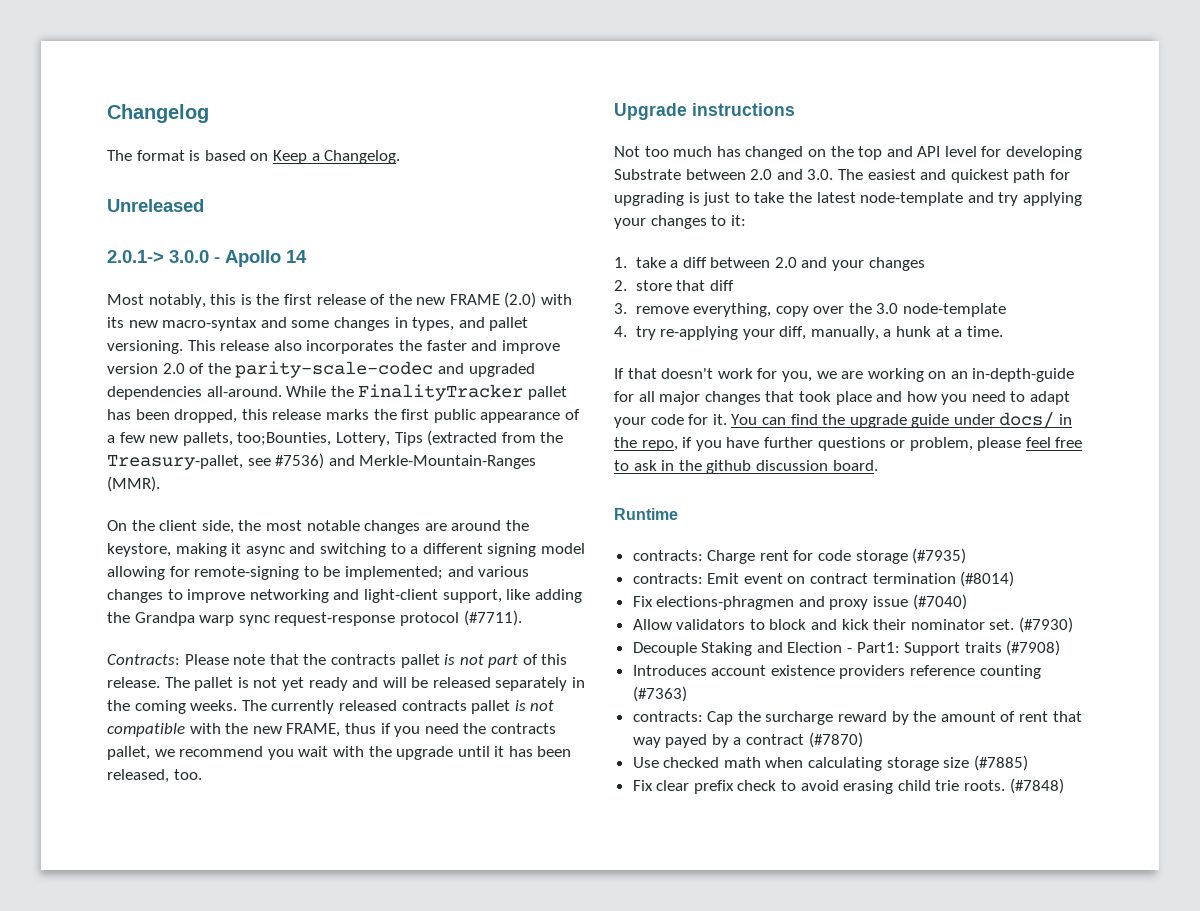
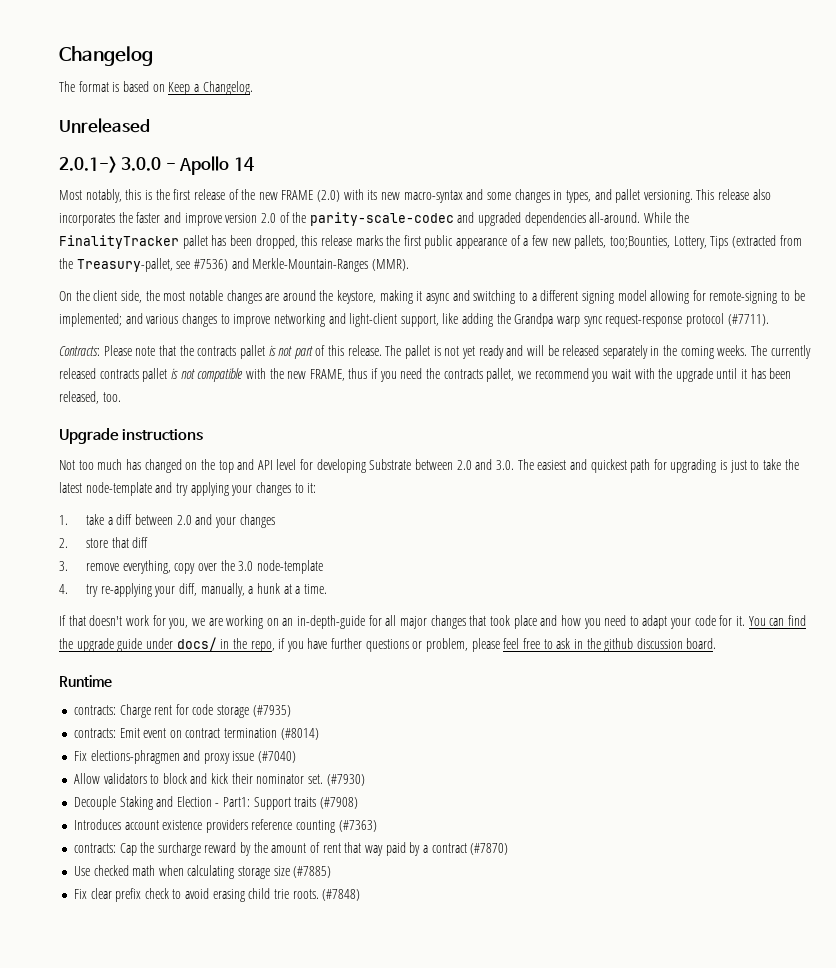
- contracts: Cap the surcharge reward by the amount of rent that way payed by a contract (#7870)
+ contracts: Cap the surcharge reward by the amount of rent that way paid by a contract (#7870)

